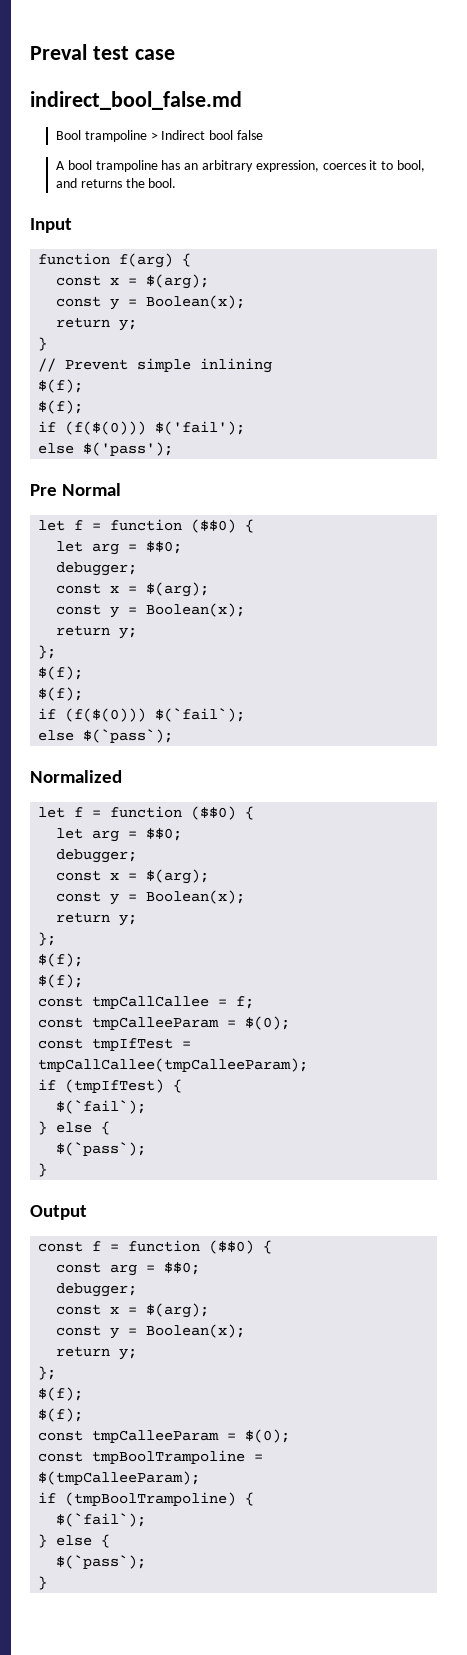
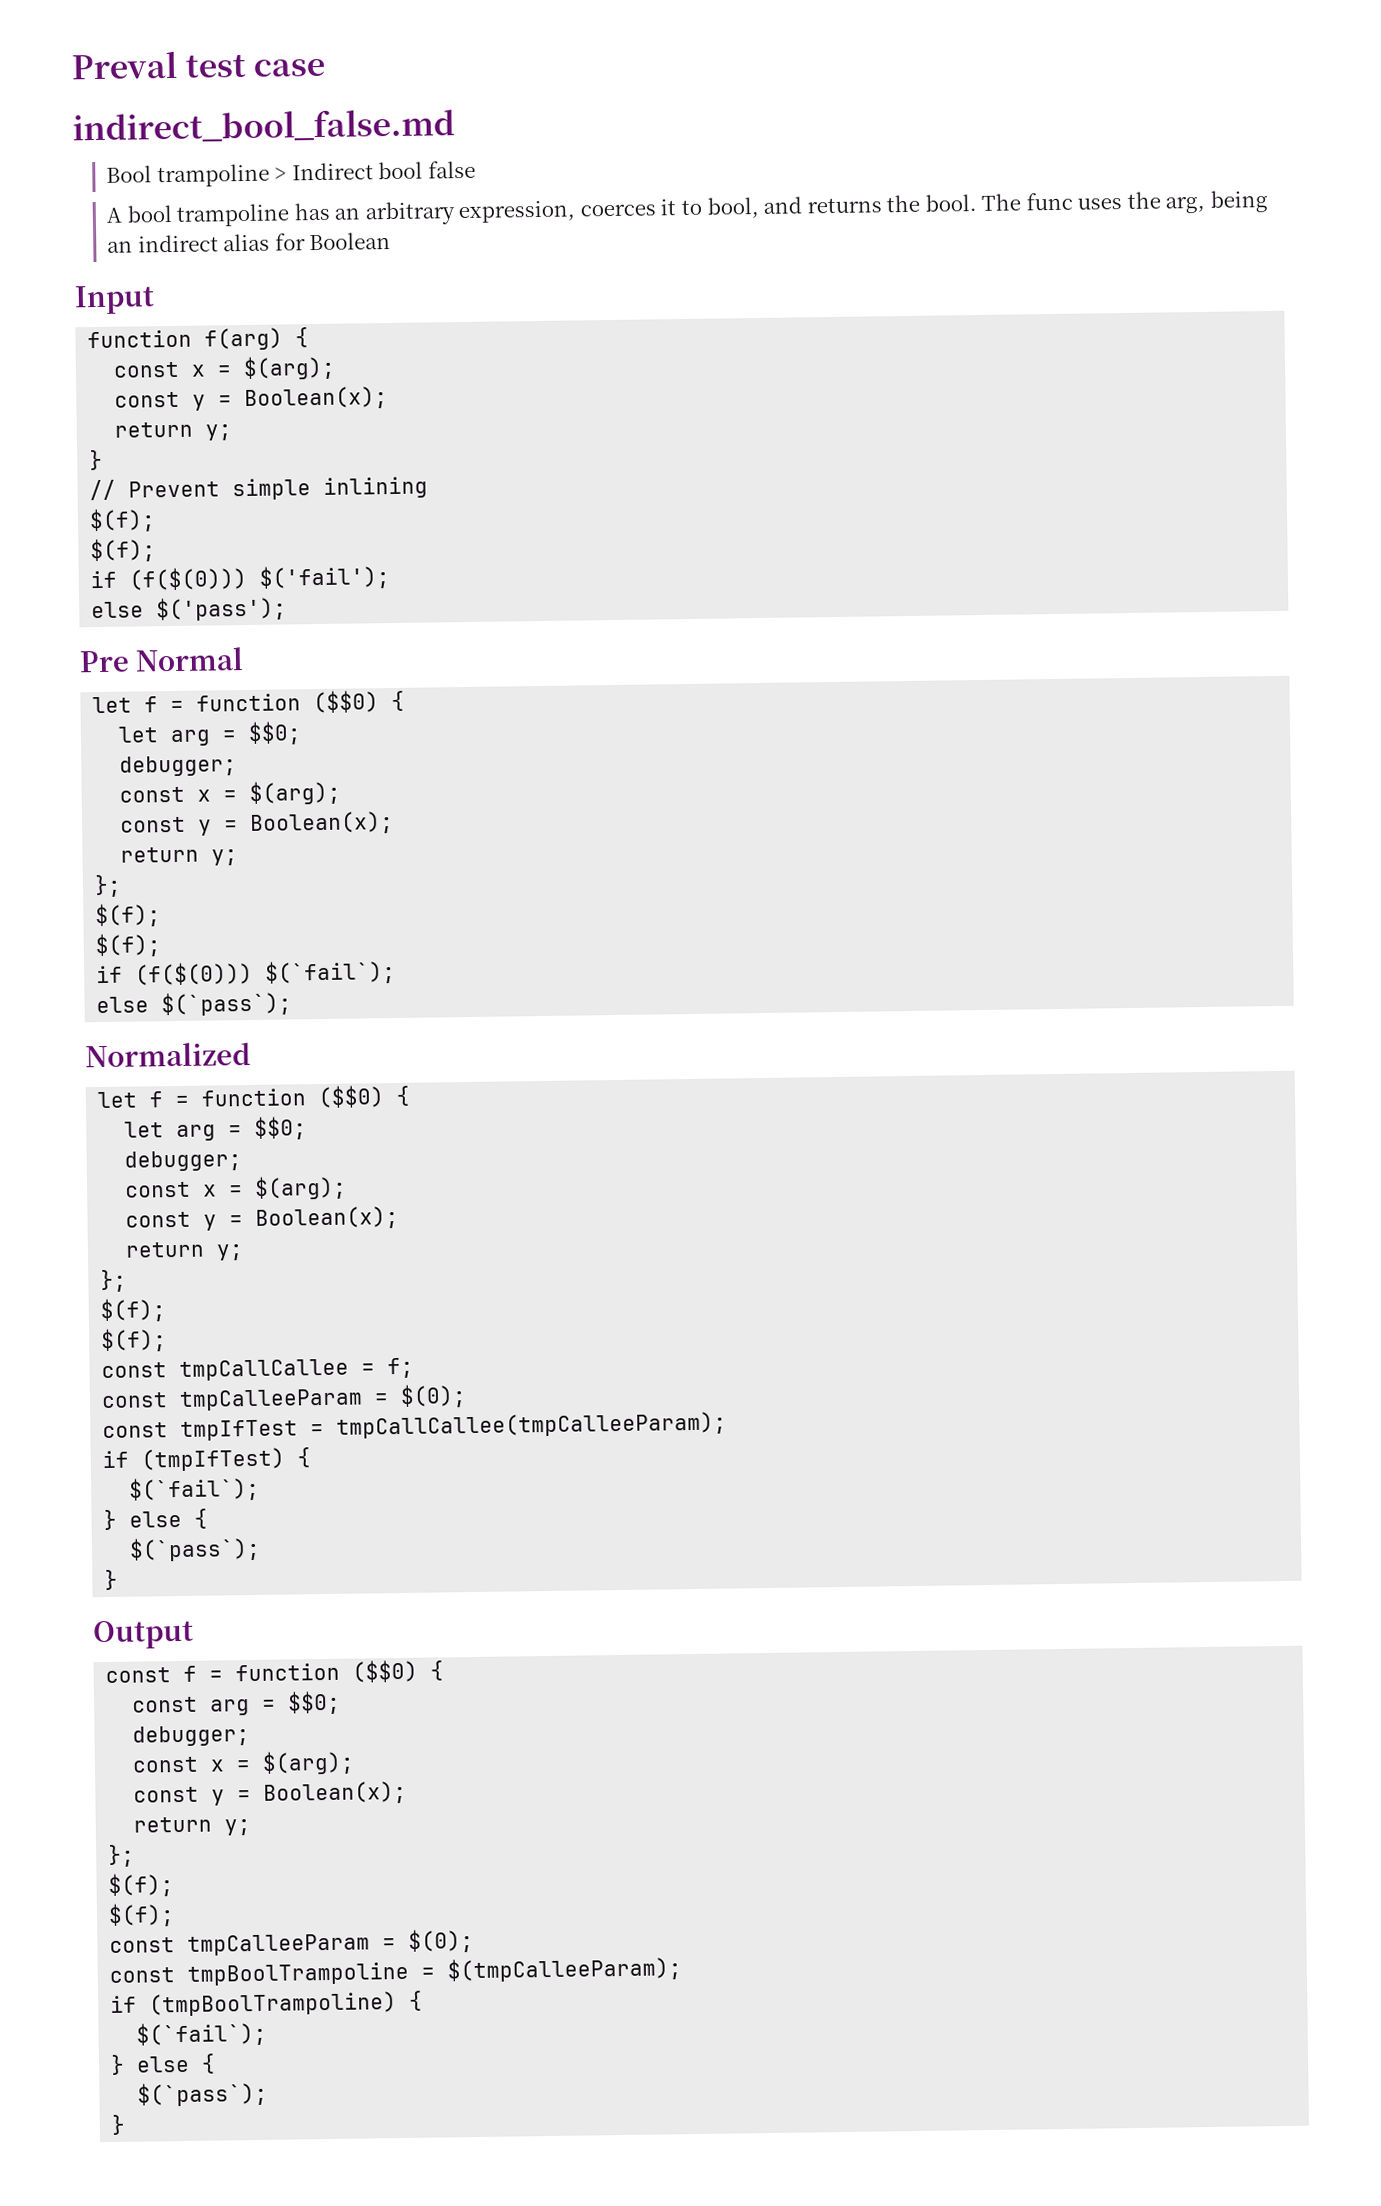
+ The func uses the arg, being an indirect alias for Boolean

